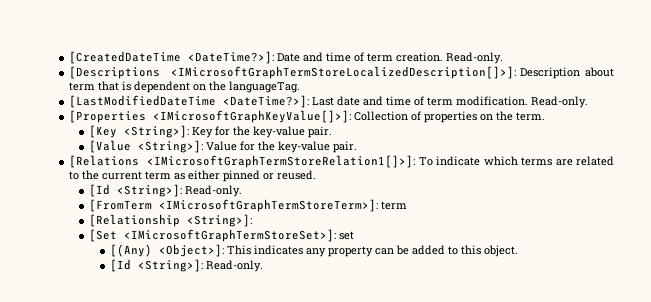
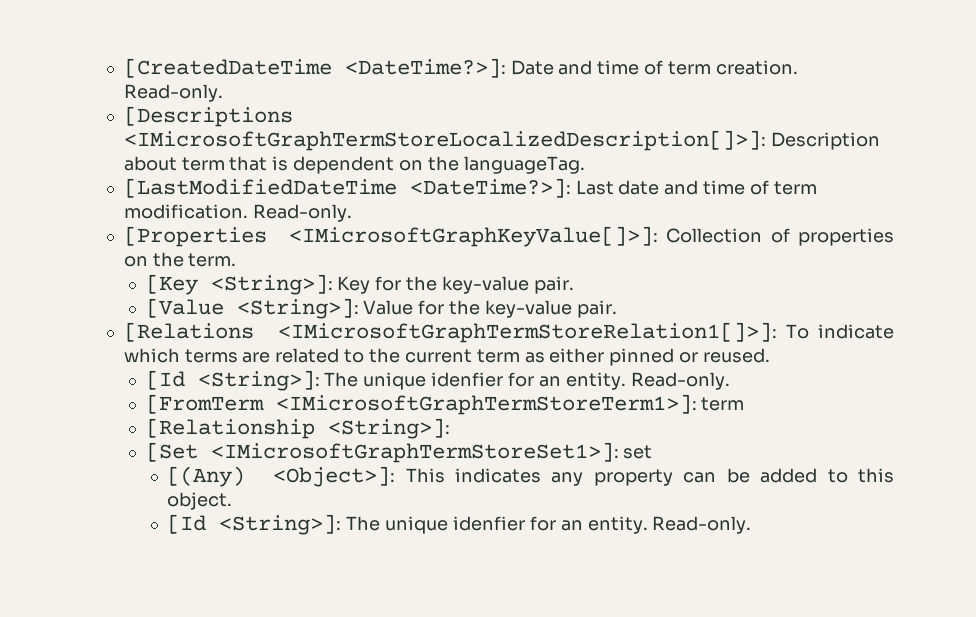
  [Relations <IMicrosoftGraphTermStoreRelation1[]>]: To indicate which terms are related to the current term as either pinned or reused.
- [Id <String>]: Read-only.
+ [Id <String>]: The unique idenfier for an entity. Read-only.
- [FromTerm <IMicrosoftGraphTermStoreTerm>]: term
+ [FromTerm <IMicrosoftGraphTermStoreTerm1>]: term
- [Set <IMicrosoftGraphTermStoreSet>]: set
+ [Set <IMicrosoftGraphTermStoreSet1>]: set
  [(Any) <Object>]: This indicates any property can be added to this object.
- [Id <String>]: Read-only.
+ [Id <String>]: The unique idenfier for an entity. Read-only.

